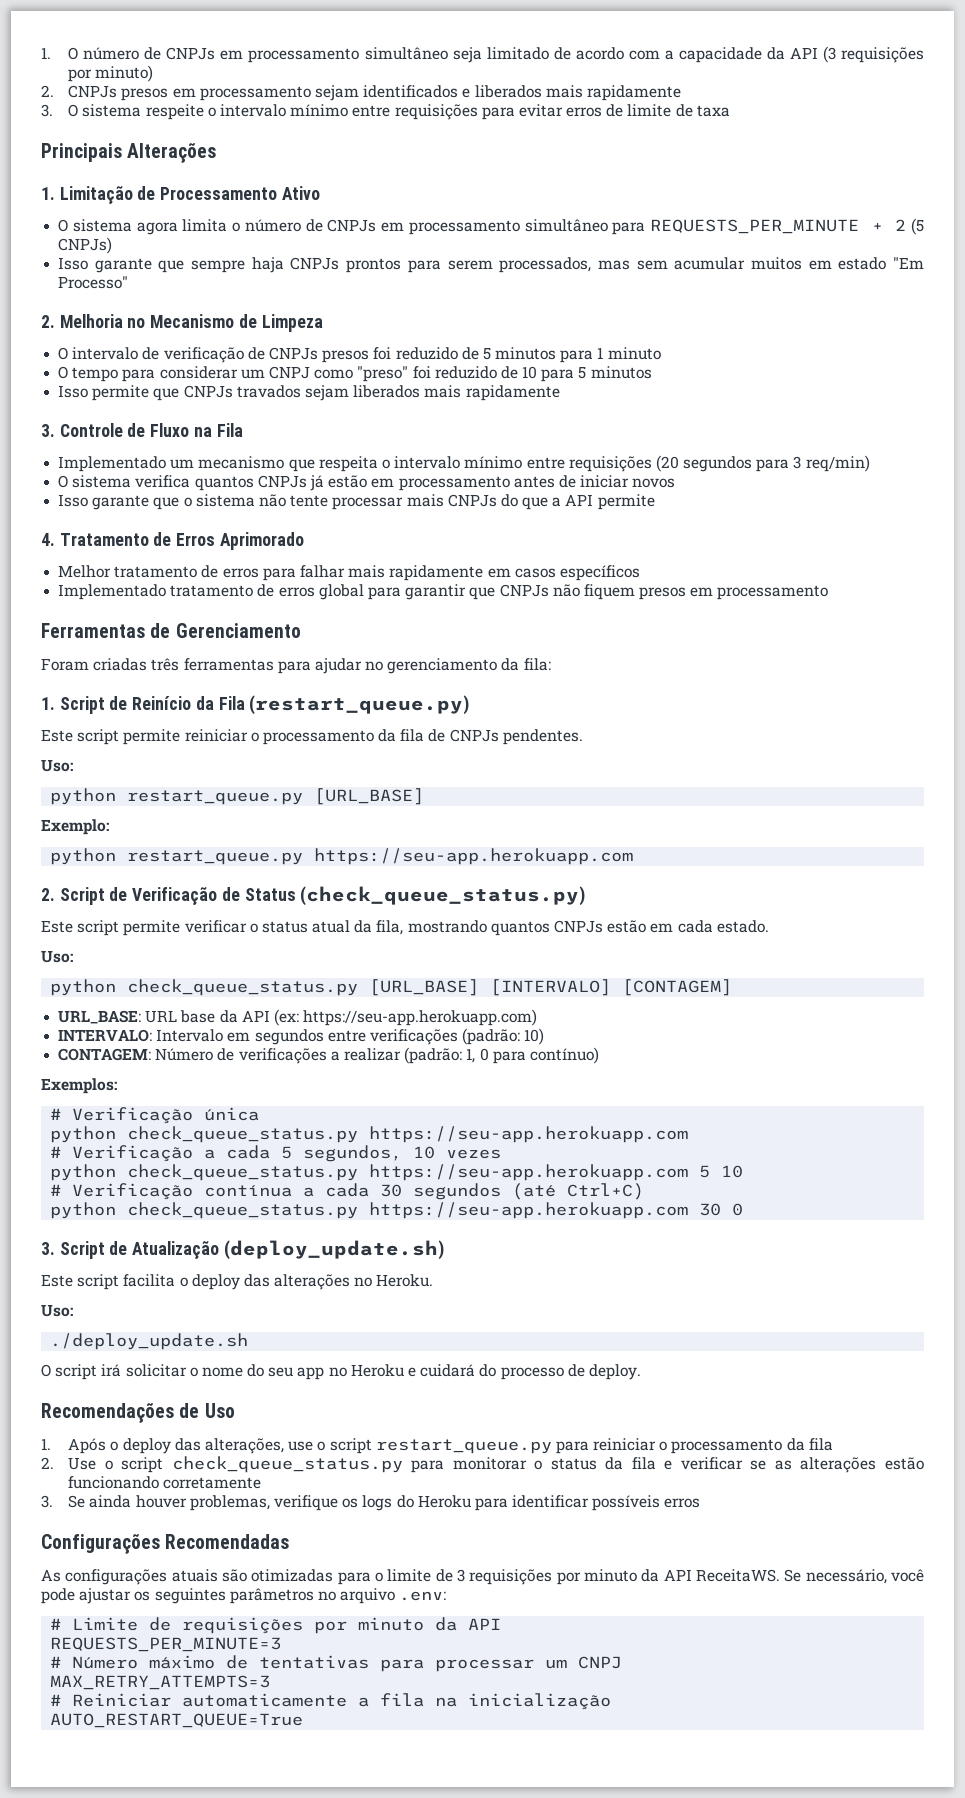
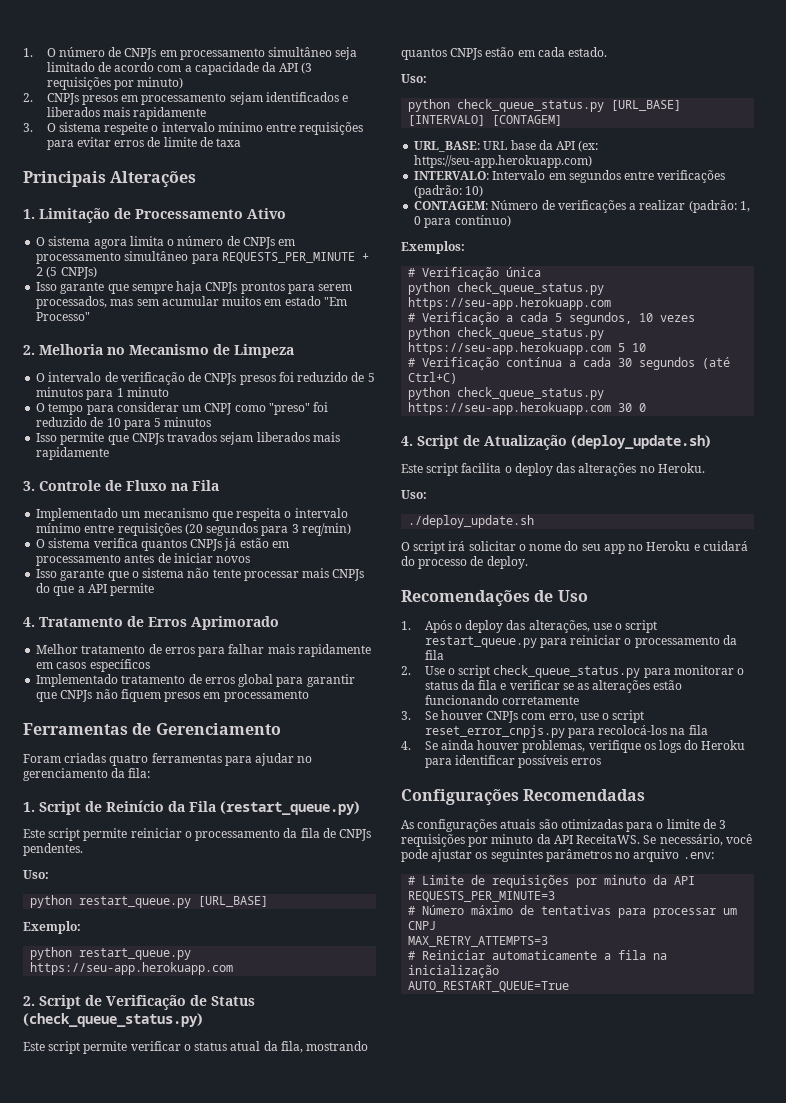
- Foram criadas três ferramentas para ajudar no gerenciamento da fila:
+ Foram criadas quatro ferramentas para ajudar no gerenciamento da fila:
- 3. Script de Atualização (deploy_update.sh)
+ 4. Script de Atualização (deploy_update.sh)
- 3. Se ainda houver problemas, verifique os logs do Heroku para identificar possíveis erros
+ 3. Se houver CNPJs com erro, use o script reset_error_cnpjs.py para recolocá-los na fila
+ 4. Se ainda houver problemas, verifique os logs do Heroku para identificar possíveis erros

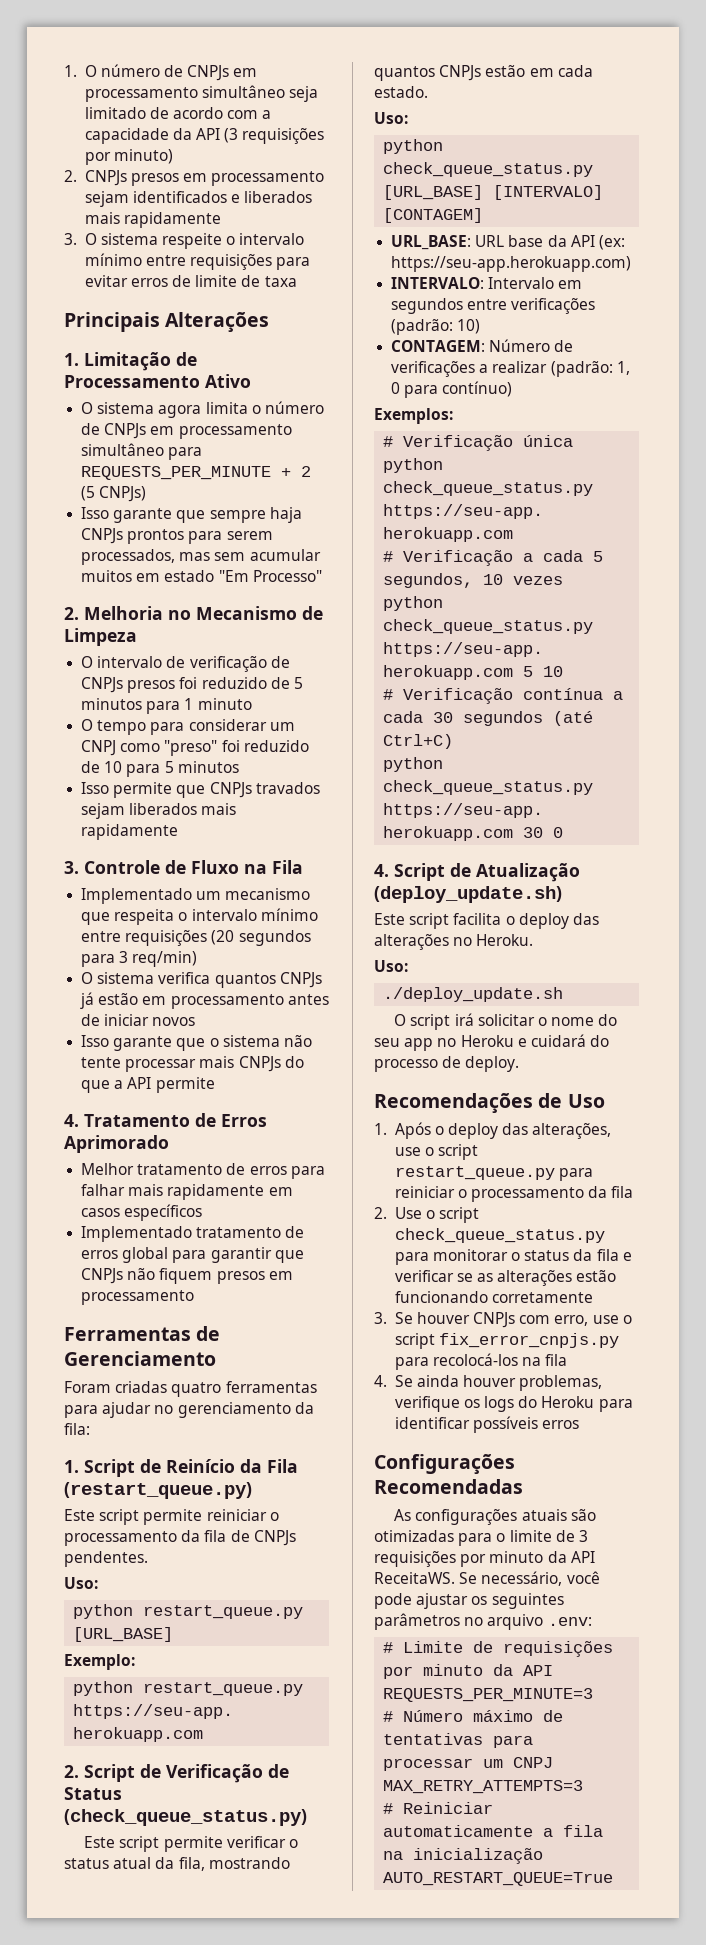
- 3. Se houver CNPJs com erro, use o script reset_error_cnpjs.py para recolocá-los na fila
+ 3. Se houver CNPJs com erro, use o script fix_error_cnpjs.py para recolocá-los na fila

